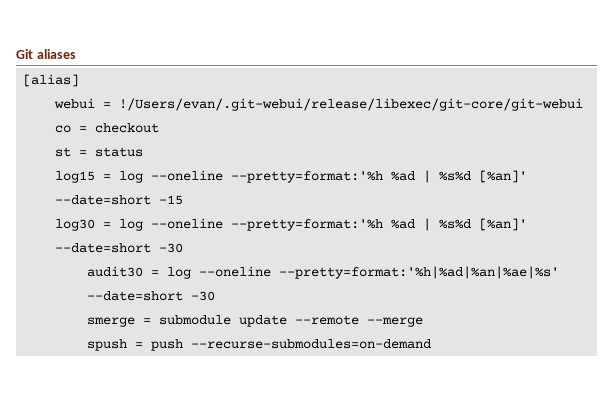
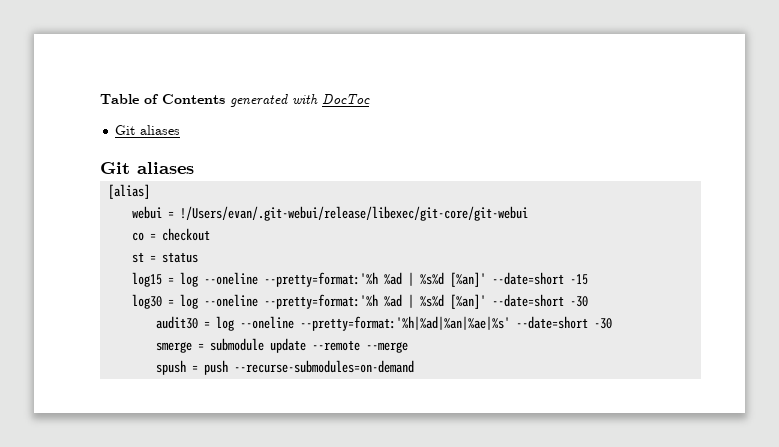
+ Table of Contents generated with DocToc
+ Git aliases

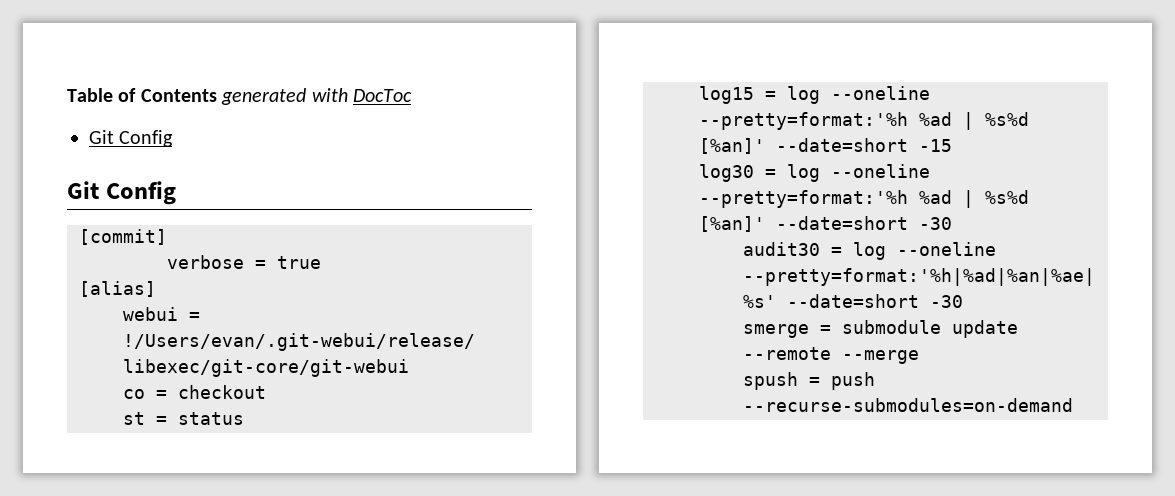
  Table of Contents generated with DocToc
- Git aliases
- Git aliases
+ Git Config
+ Git Config
+ [commit]
+ verbose = true

